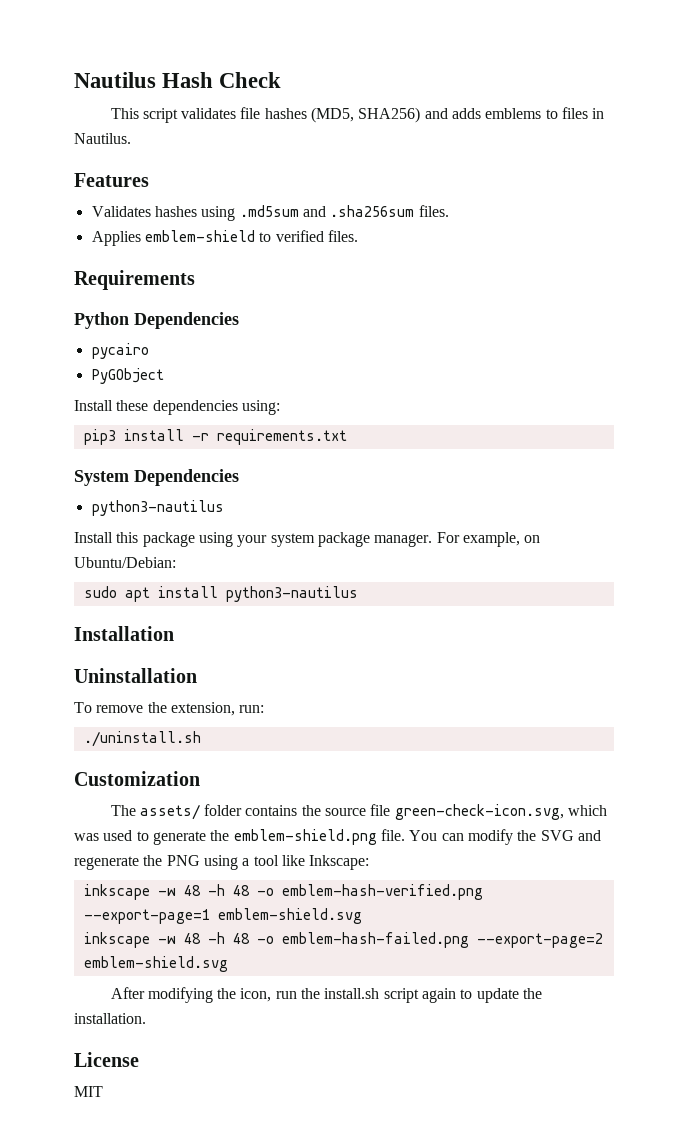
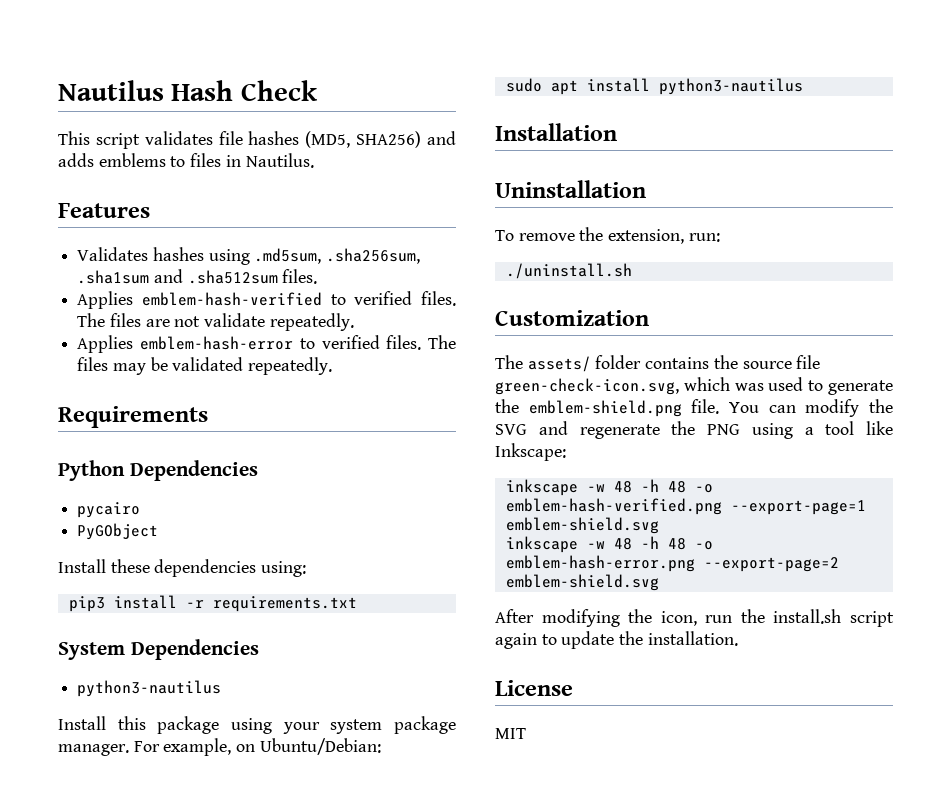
- Validates hashes using .md5sum and .sha256sum files.
+ Validates hashes using .md5sum, .sha256sum, .sha1sum and .sha512sum files.
- Applies emblem-shield to verified files.
+ Applies emblem-hash-verified to verified files. The files are not validate repeatedly.
+ Applies emblem-hash-error to verified files. The files may be validated repeatedly.
- inkscape -w 48 -h 48 -o emblem-hash-failed.png --export-page=2 emblem-shield.svg
+ inkscape -w 48 -h 48 -o emblem-hash-error.png --export-page=2 emblem-shield.svg

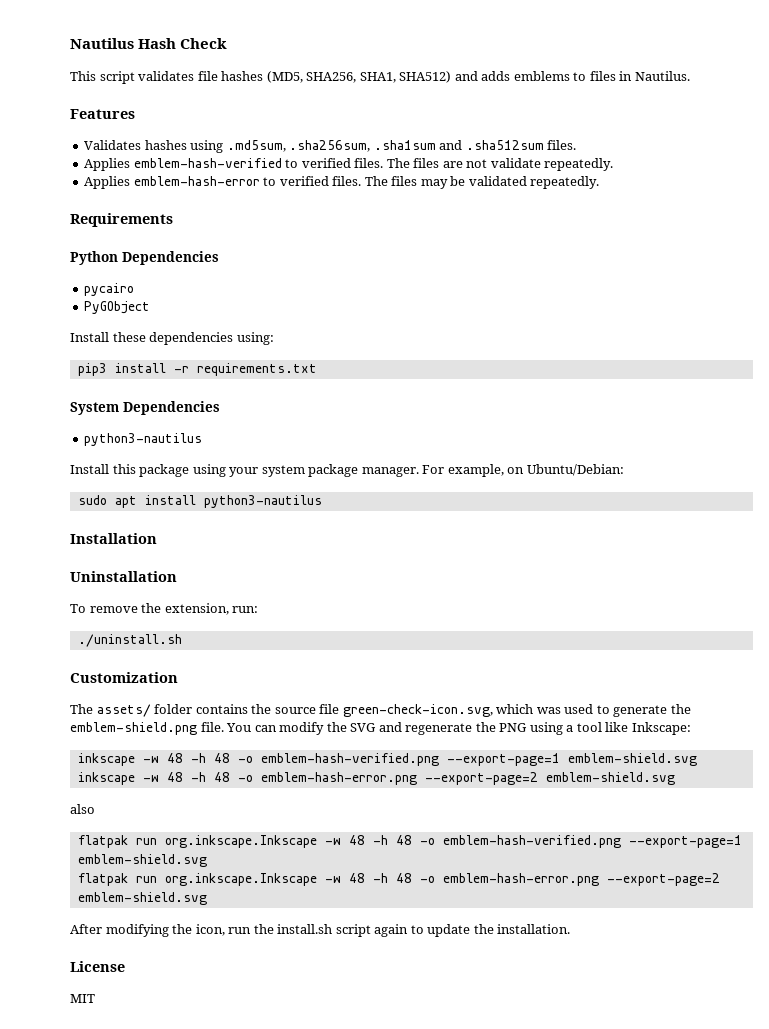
- This script validates file hashes (MD5, SHA256) and adds emblems to files in Nautilus.
+ This script validates file hashes (MD5, SHA256, SHA1, SHA512) and adds emblems to files in Nautilus.
+ also
+ flatpak run org.inkscape.Inkscape -w 48 -h 48 -o emblem-hash-verified.png --export-page=1 emblem-shield.svg
+ flatpak run org.inkscape.Inkscape -w 48 -h 48 -o emblem-hash-error.png --export-page=2 emblem-shield.svg

